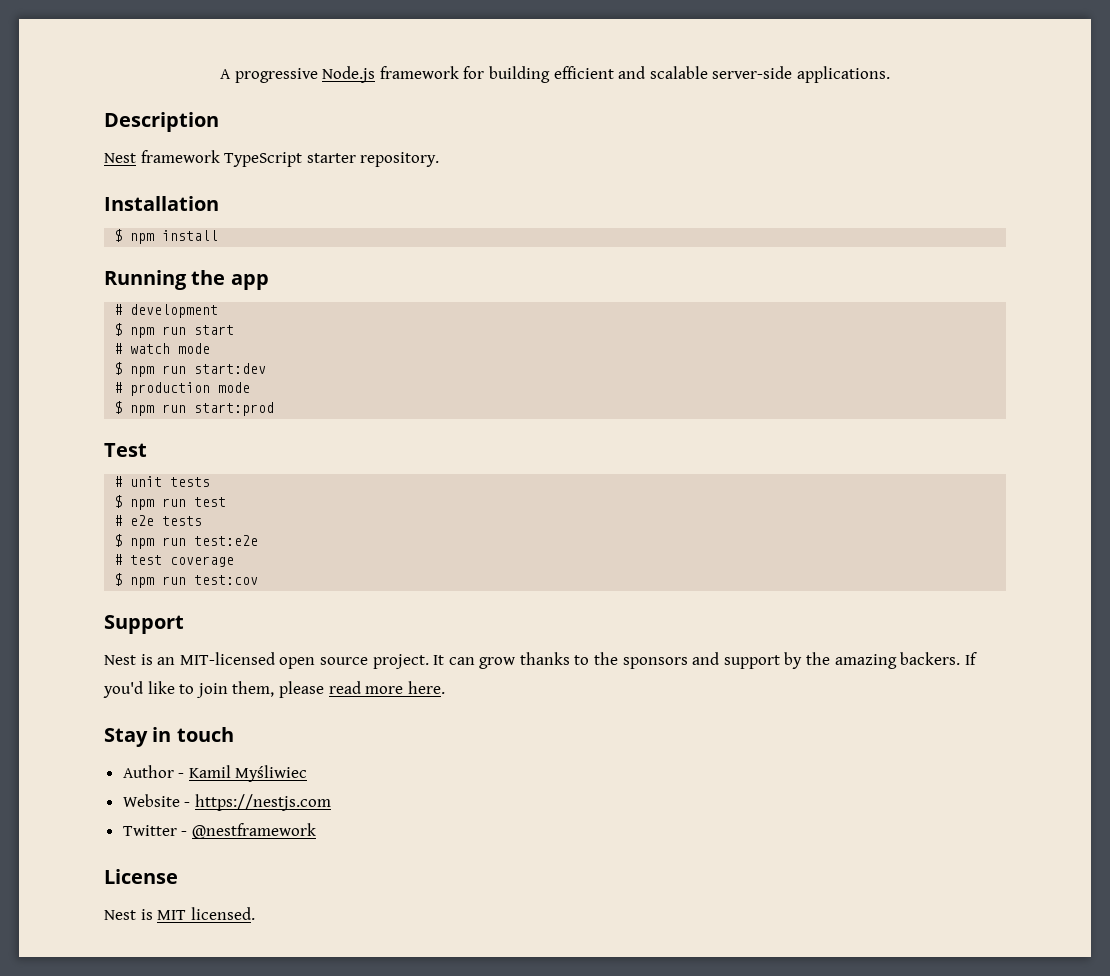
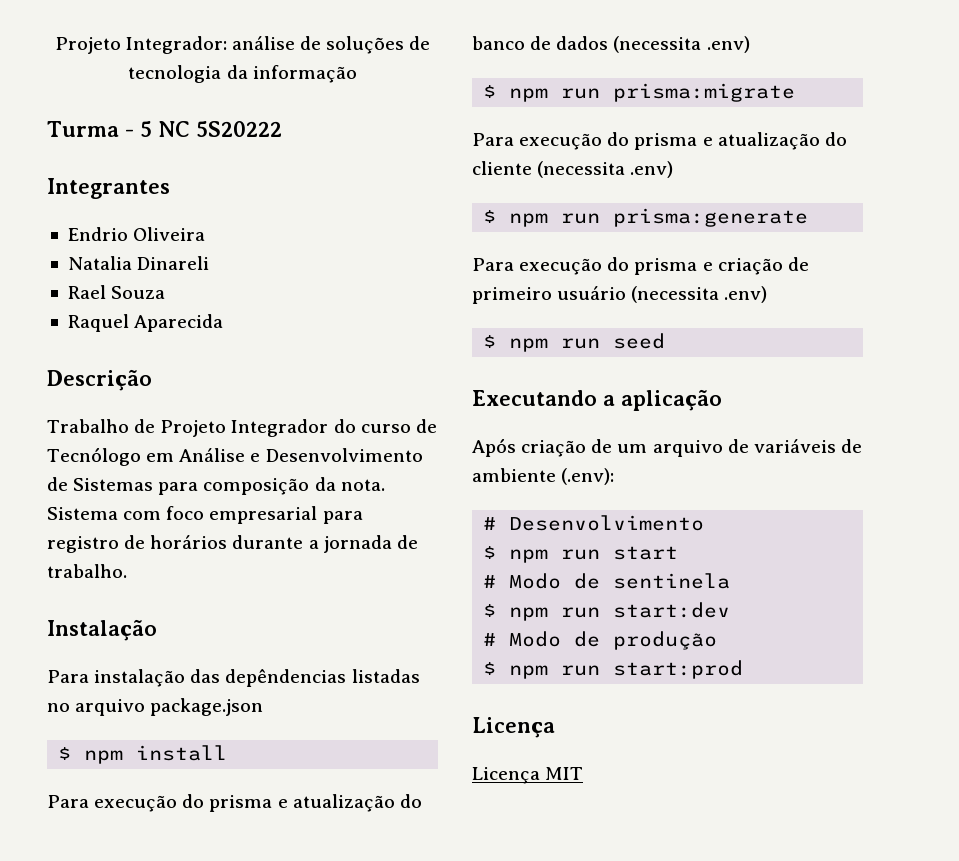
- A progressive Node.js framework for building efficient and scalable server-side applications.
- Description
- Nest framework TypeScript starter repository.
- Installation
+ Projeto Integrador: análise de soluções de tecnologia da informação
+ Turma - 5 NC 5S20222
+ Integrantes
+ Endrio Oliveira
+ Natalia Dinareli
+ Rael Souza
+ Raquel Aparecida
+ Descrição
+ Trabalho de Projeto Integrador do curso de Tecnólogo em Análise e Desenvolvimento de Sistemas para composição da nota. Sistema com foco empresarial para registro de horários durante a jornada de trabalho.
+ Instalação
+ Para instalação das depêndencias listadas no arquivo package.json
  $ npm install
- Running the app
- # development
+ Para execução do prisma e atualização do banco de dados (necessita .env)
+ $ npm run prisma:migrate
+ Para execução do prisma e atualização do cliente (necessita .env)
+ $ npm run prisma:generate
+ Para execução do prisma e criação de primeiro usuário (necessita .env)
+ $ npm run seed
+ Executando a aplicação
+ Após criação de um arquivo de variáveis de ambiente (.env):
+ # Desenvolvimento
- # watch mode
+ # Modo de sentinela
- # production mode
+ # Modo de produção
  $ npm run start:prod
- Test
- # unit tests
- $ npm run test
- # e2e tests
- $ npm run test:e2e
- # test coverage
- $ npm run test:cov
- Support
- Nest is an MIT-licensed open source project. It can grow thanks to the sponsors and support by the amazing backers. If you'd like to join them, please read more here.
- Stay in touch
- Author - Kamil Myśliwiec
- Website - https://nestjs.com
- Twitter - @nestframework
- License
- Nest is MIT licensed.
+ Licença
+ Licença MIT

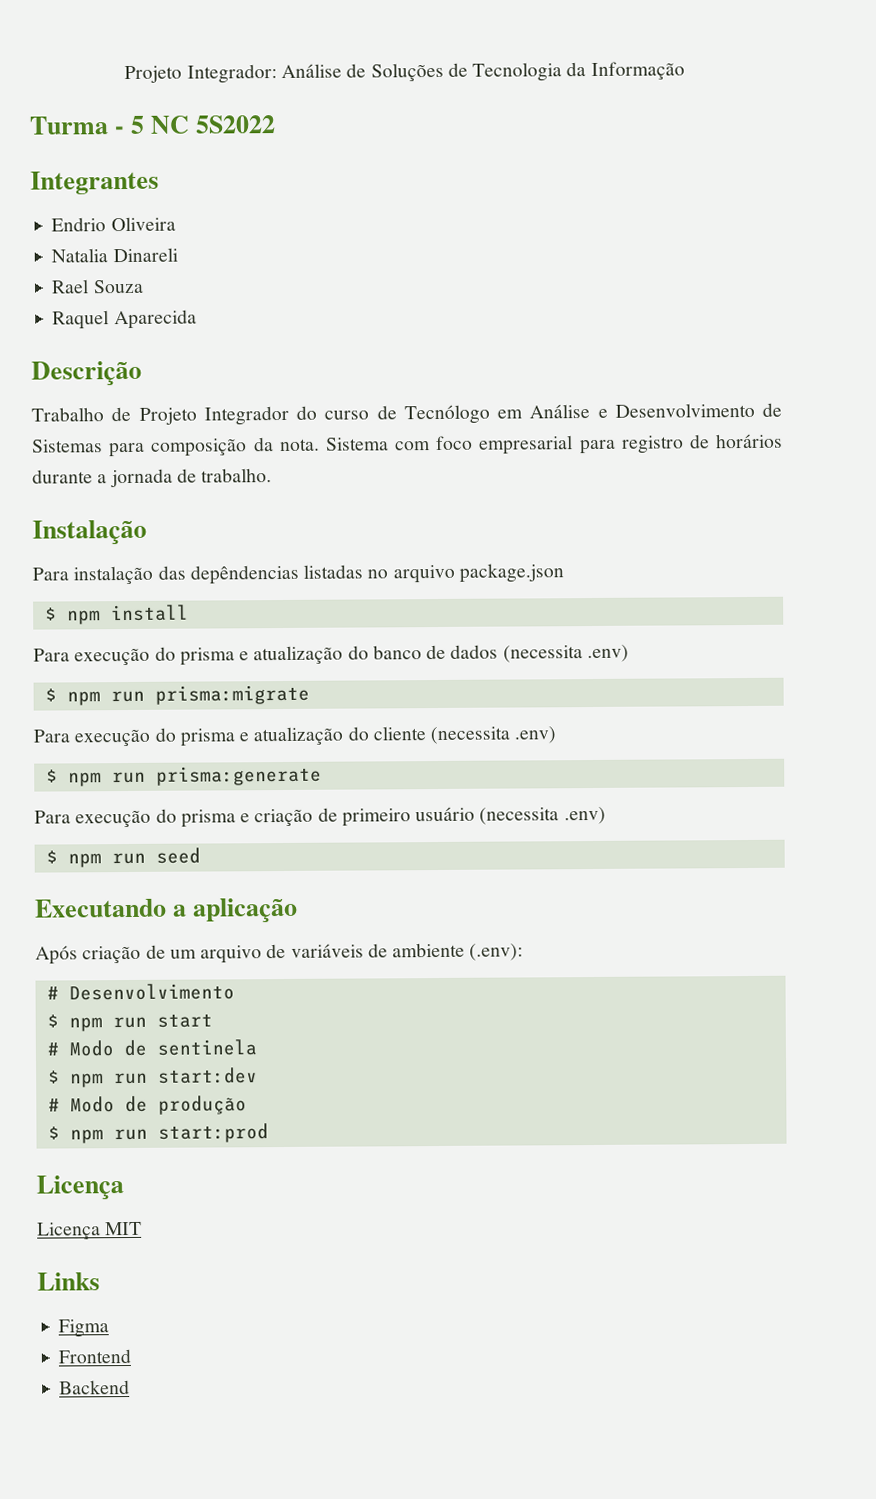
- Projeto Integrador: análise de soluções de tecnologia da informação
+ Projeto Integrador: Análise de Soluções de Tecnologia da Informação
- Turma - 5 NC 5S20222
+ Turma - 5 NC 5S2022
+ Links
+ Figma
+ Frontend
+ Backend

